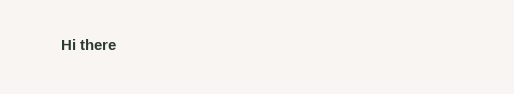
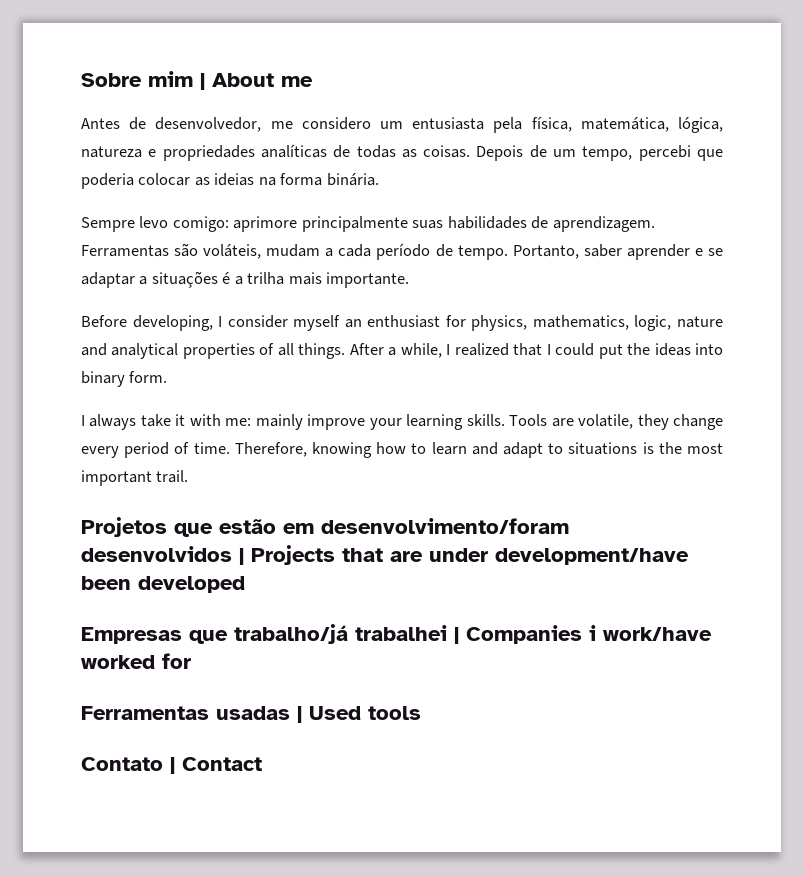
- Hi there
+ Sobre mim | About me
+ Antes de desenvolvedor, me considero um entusiasta pela física, matemática, lógica, natureza e propriedades analíticas de todas as coisas. Depois de um tempo, percebi que poderia colocar as ideias na forma binária.
+ Sempre levo comigo: aprimore principalmente suas habilidades de aprendizagem. Ferramentas são voláteis, mudam a cada período de tempo. Portanto, saber aprender e se adaptar a situações é a trilha mais importante.
+ Before developing, I consider myself an enthusiast for physics, mathematics, logic, nature and analytical properties of all things. After a while, I realized that I could put the ideas into binary form.
+ I always take it with me: mainly improve your learning skills. Tools are volatile, they change every period of time. Therefore, knowing how to learn and adapt to situations is the most important trail.
+ Projetos que estão em desenvolvimento/foram desenvolvidos | Projects that are under development/have been developed
+ Empresas que trabalho/já trabalhei | Companies i work/have worked for
+ Ferramentas usadas | Used tools
+ Contato | Contact

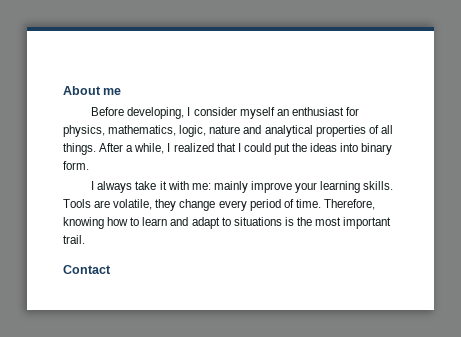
- Sobre mim | About me
+ About me
- Antes de desenvolvedor, me considero um entusiasta pela física, matemática, lógica, natureza e propriedades analíticas de todas as coisas. Depois de um tempo, percebi que poderia colocar as ideias na forma binária.
- Sempre levo comigo: aprimore principalmente suas habilidades de aprendizagem. Ferramentas são voláteis, mudam a cada período de tempo. Portanto, saber aprender e se adaptar a situações é a trilha mais importante.
- Projetos que estão em desenvolvimento/foram desenvolvidos | Projects that are under development/have been developed
- Empresas que trabalho/já trabalhei | Companies i work/have worked for
- Ferramentas usadas | Used tools
- Contato | Contact
+ Contact

